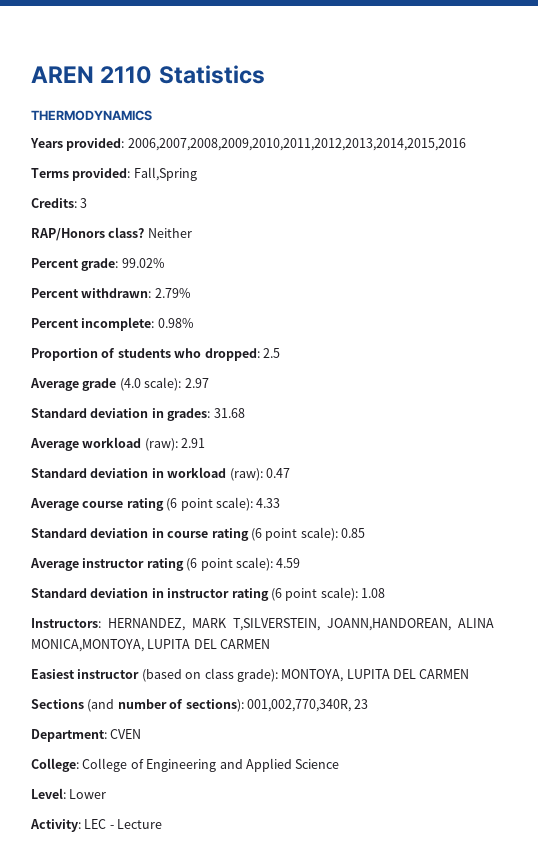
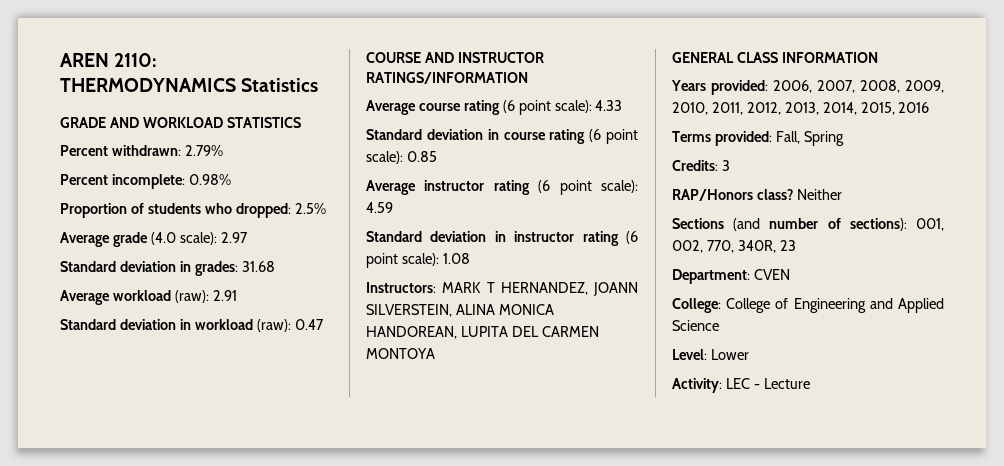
- AREN 2110 Statistics
+ AREN 2110: THERMODYNAMICS Statistics
- THERMODYNAMICS
- Years provided: 2006,2007,2008,2009,2010,2011,2012,2013,2014,2015,2016
- Terms provided: Fall,Spring
- Credits: 3
- RAP/Honors class? Neither
- Percent grade: 99.02%
+ GRADE AND WORKLOAD STATISTICS
- Proportion of students who dropped: 2.5
+ Proportion of students who dropped: 2.5%
+ COURSE AND INSTRUCTOR RATINGS/INFORMATION
- Instructors: HERNANDEZ, MARK T,SILVERSTEIN, JOANN,HANDOREAN, ALINA MONICA,MONTOYA, LUPITA DEL CARMEN
- Easiest instructor (based on class grade): MONTOYA, LUPITA DEL CARMEN
+ Instructors: MARK T HERNANDEZ, JOANN SILVERSTEIN, ALINA MONICA HANDOREAN, LUPITA DEL CARMEN MONTOYA
+ GENERAL CLASS INFORMATION
+ Years provided: 2006, 2007, 2008, 2009, 2010, 2011, 2012, 2013, 2014, 2015, 2016
+ Terms provided: Fall, Spring
+ Credits: 3
+ RAP/Honors class? Neither
- Sections (and number of sections): 001,002,770,340R, 23
+ Sections (and number of sections): 001, 002, 770, 340R, 23

